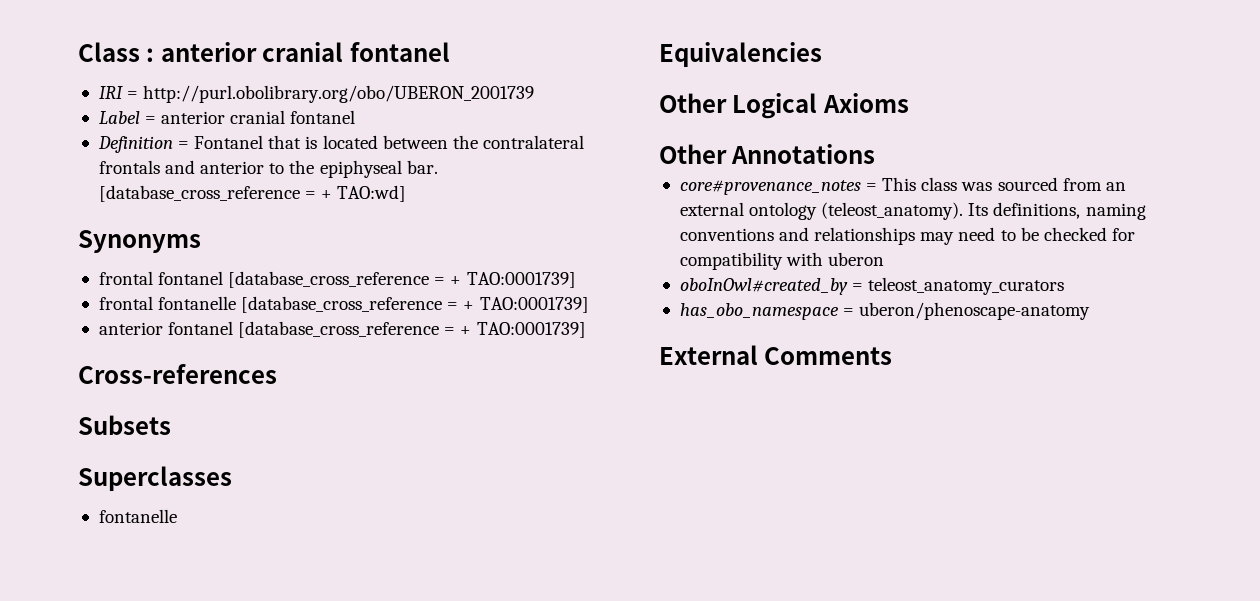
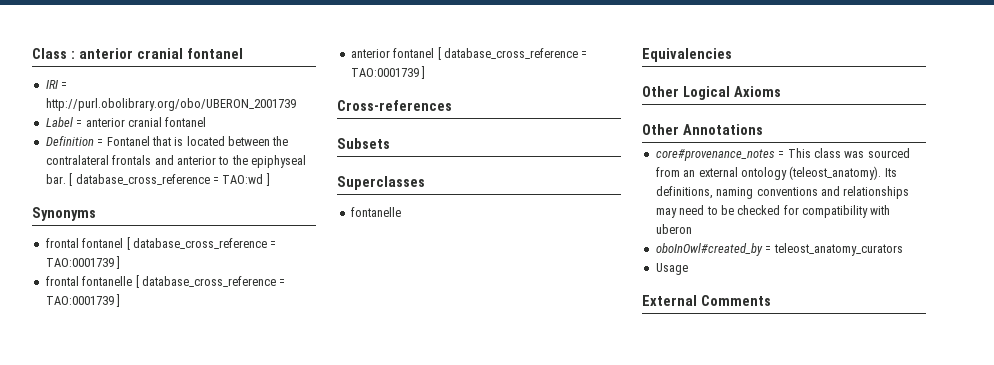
- [database_cross_reference = + TAO:wd]
+ [ database_cross_reference = TAO:wd ]
  Synonyms
- frontal fontanel [database_cross_reference = + TAO:0001739]
- frontal fontanelle [database_cross_reference = + TAO:0001739]
- anterior fontanel [database_cross_reference = + TAO:0001739]
+ frontal fontanel [ database_cross_reference = TAO:0001739 ]
+ frontal fontanelle [ database_cross_reference = TAO:0001739 ]
+ anterior fontanel [ database_cross_reference = TAO:0001739 ]
- has_obo_namespace = uberon/phenoscape-anatomy
+ Usage

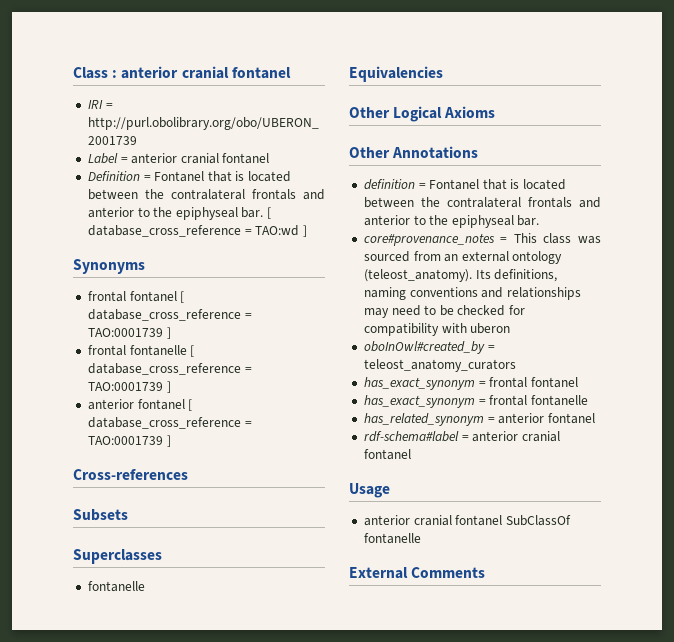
+ definition = Fontanel that is located between the contralateral frontals and anterior to the epiphyseal bar.
+ has_exact_synonym = frontal fontanel
+ has_exact_synonym = frontal fontanelle
+ has_related_synonym = anterior fontanel
+ rdf-schema#label = anterior cranial fontanel
  Usage
+ anterior cranial fontanel SubClassOf fontanelle

